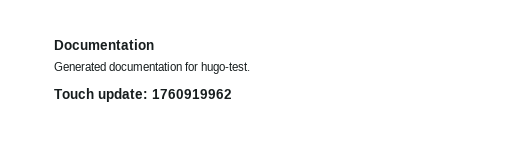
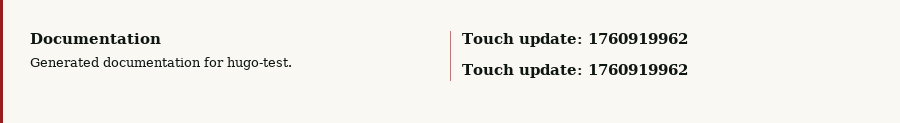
  Generated documentation for hugo-test.
+ Touch update: 1760919962

